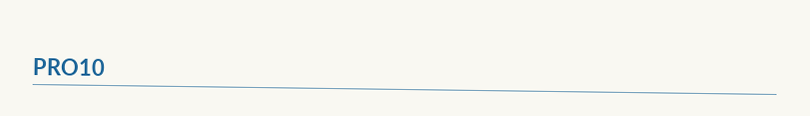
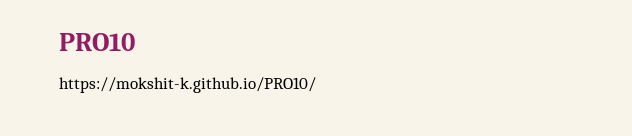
+ https://mokshit-k.github.io/PRO10/

